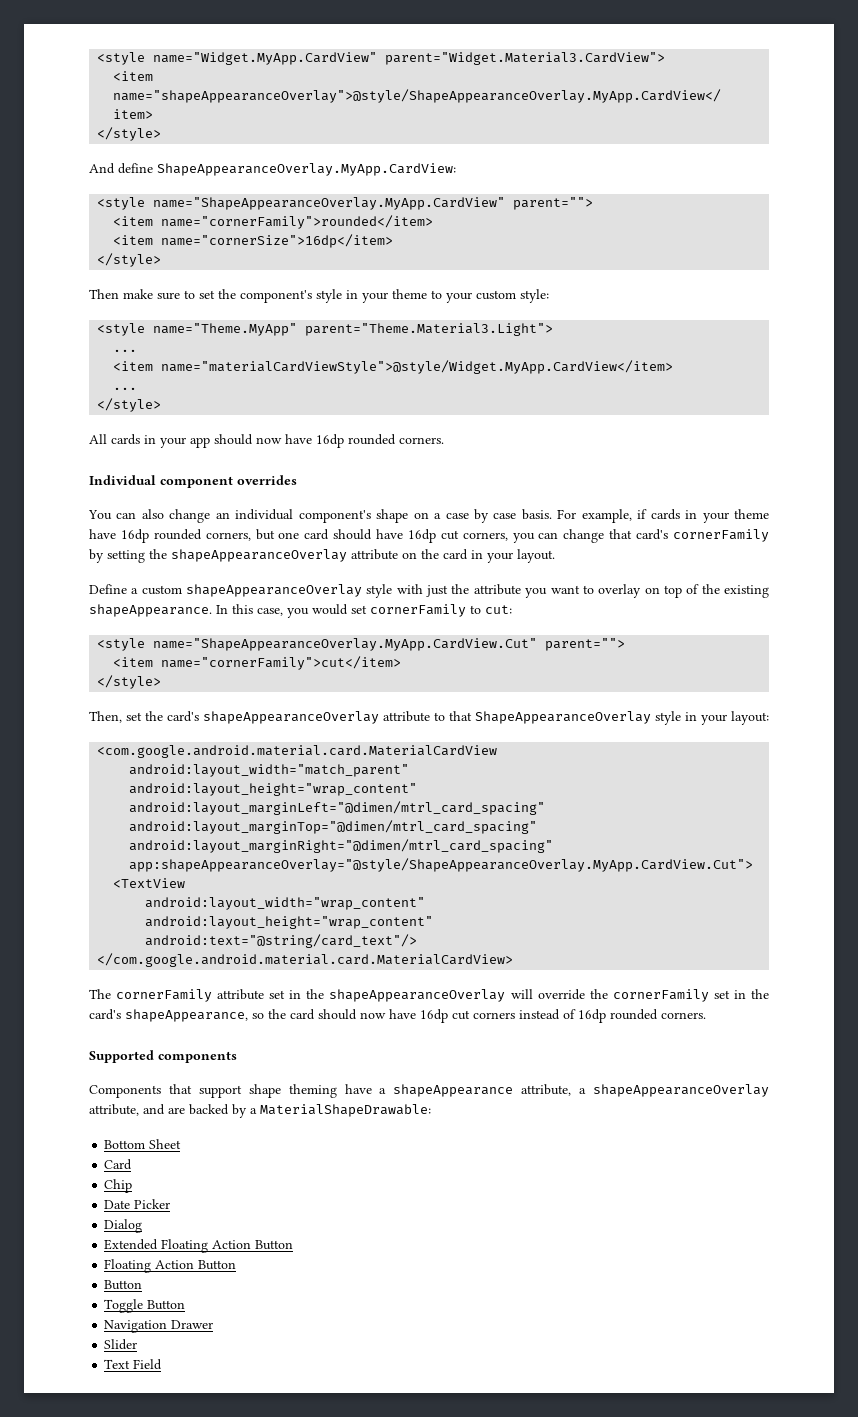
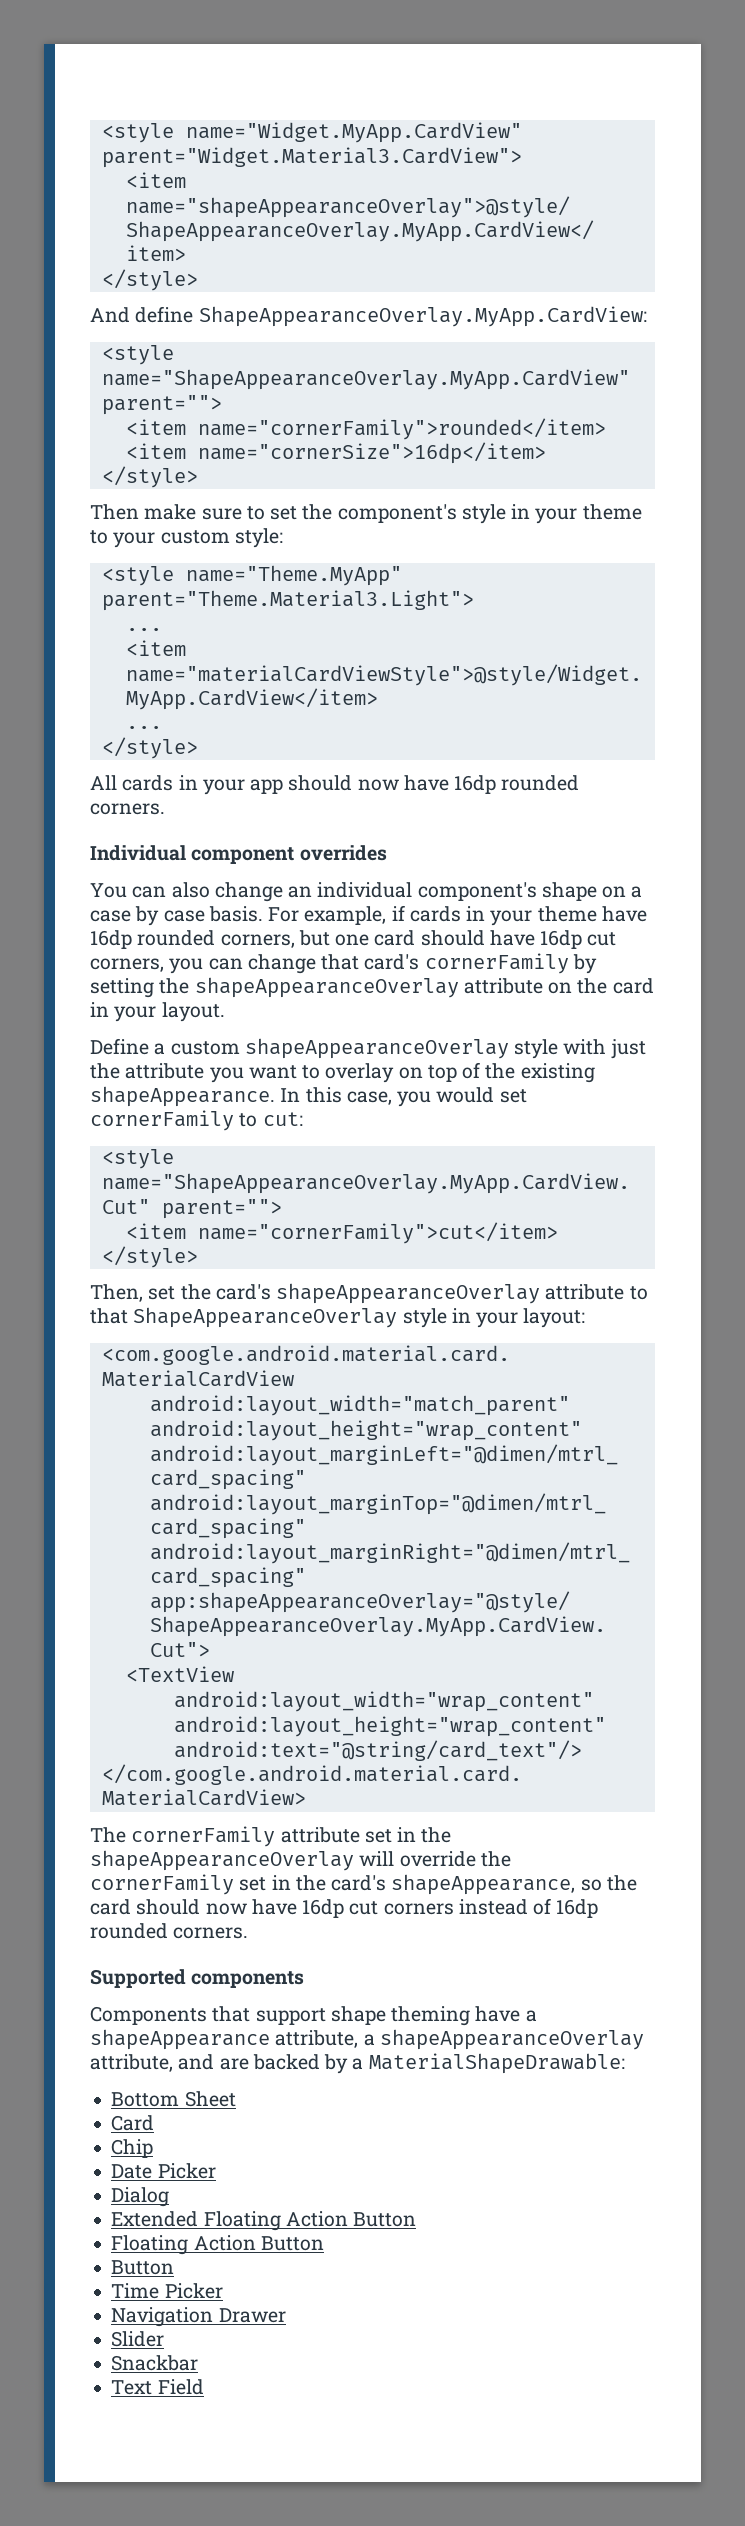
- Toggle Button
+ Time Picker
+ Snackbar

